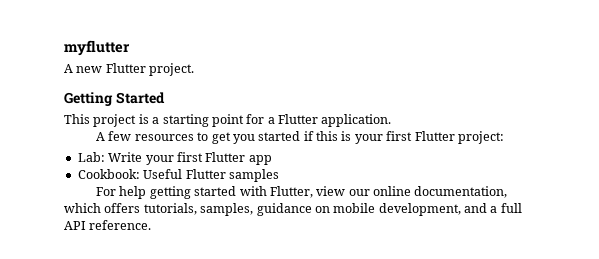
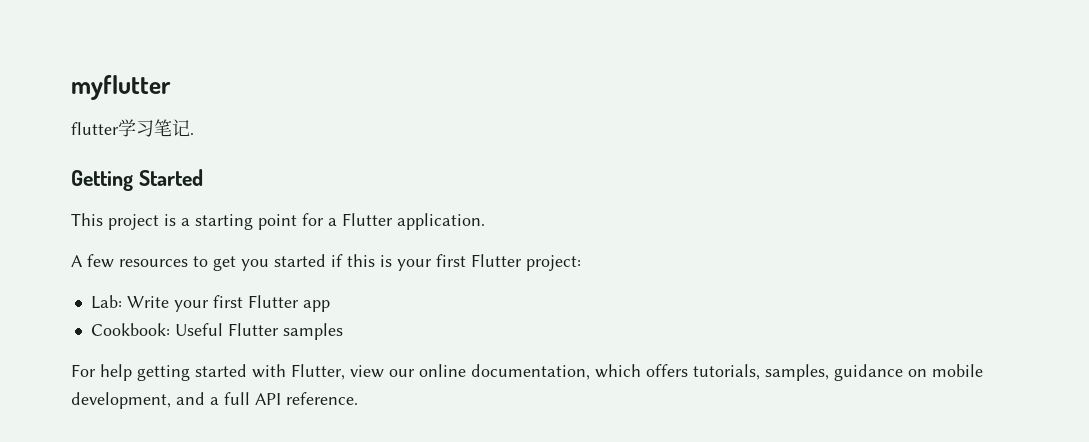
- A new Flutter project.
+ flutter学习笔记.

